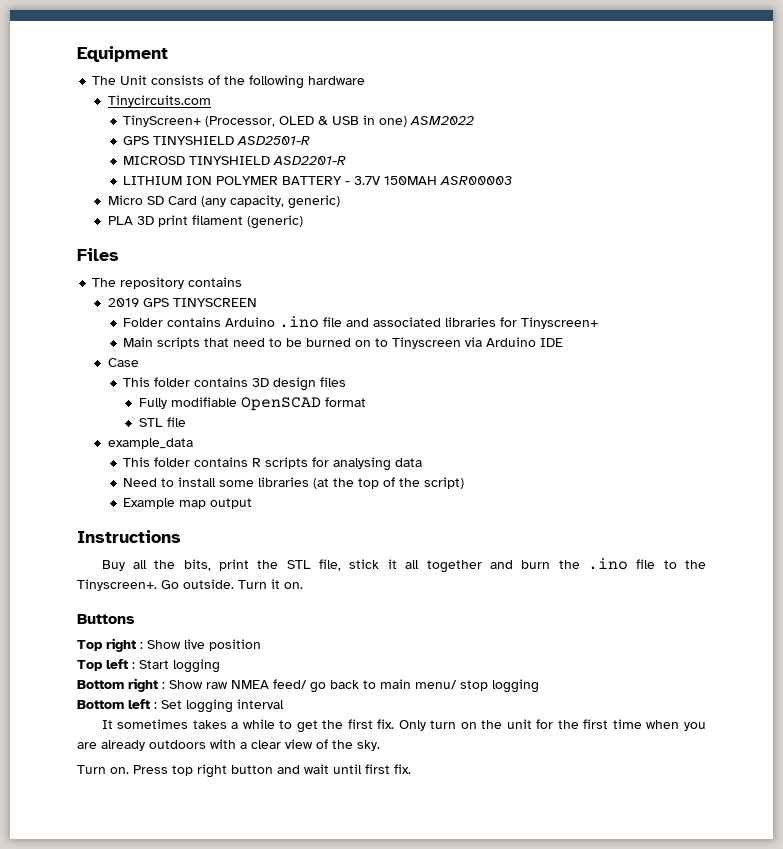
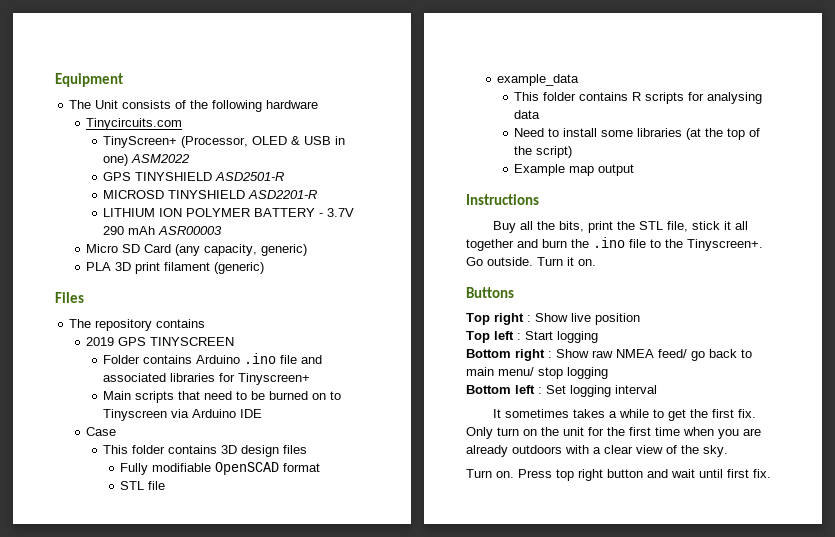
- LITHIUM ION POLYMER BATTERY - 3.7V 150MAH ASR00003
+ LITHIUM ION POLYMER BATTERY - 3.7V 290 mAh ASR00003

